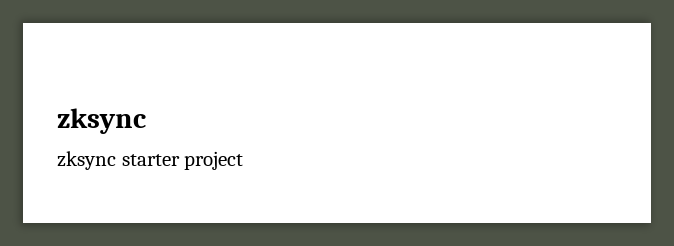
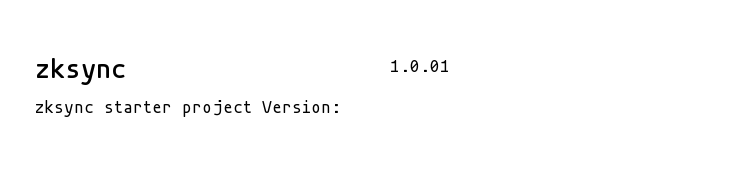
- zksync starter project
+ zksync starter project Version: 1.0.01

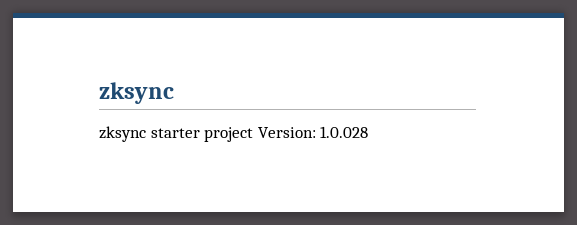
- zksync starter project Version: 1.0.01
+ zksync starter project Version: 1.0.028

